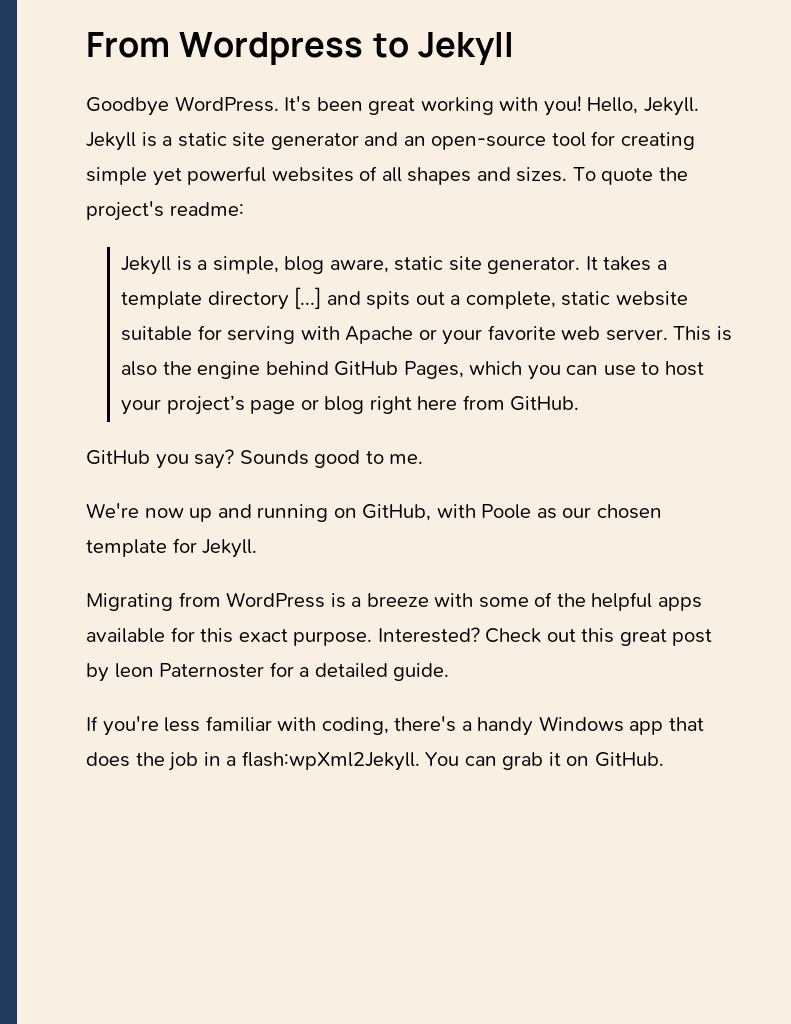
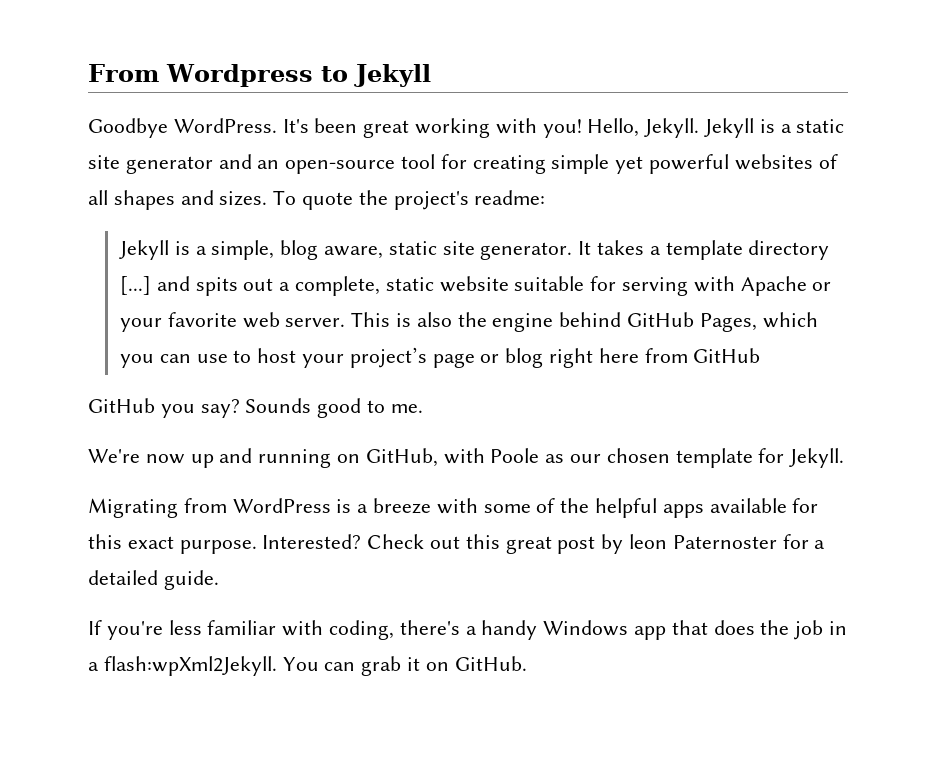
- This is also the engine behind GitHub Pages, which you can use to host your project’s page or blog right here from GitHub.
+ This is also the engine behind GitHub Pages, which you can use to host your project’s page or blog right here from GitHub

